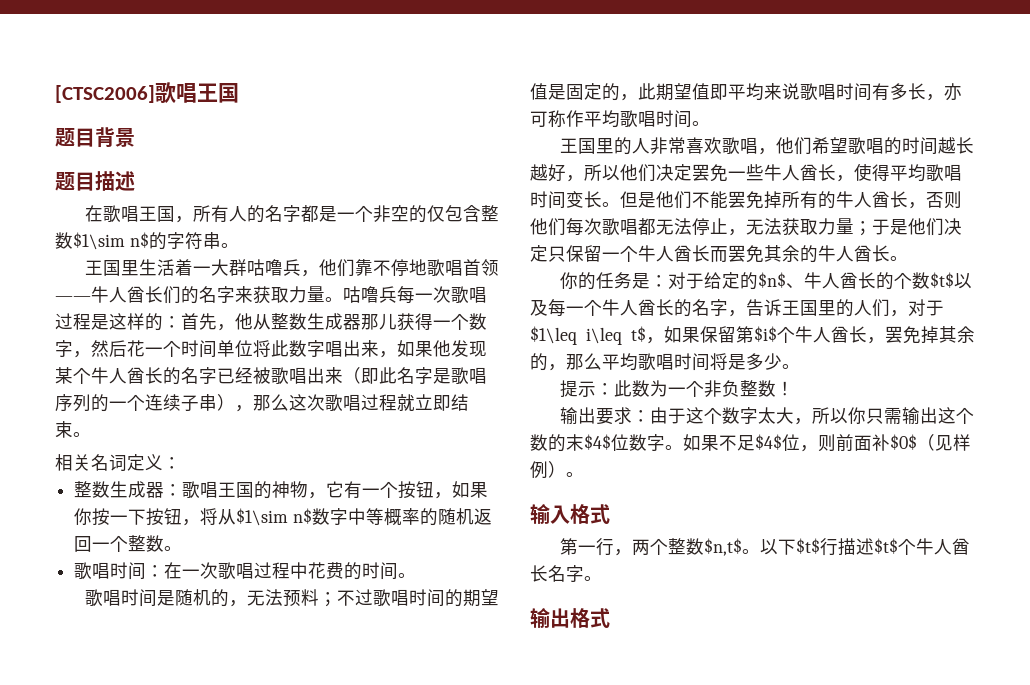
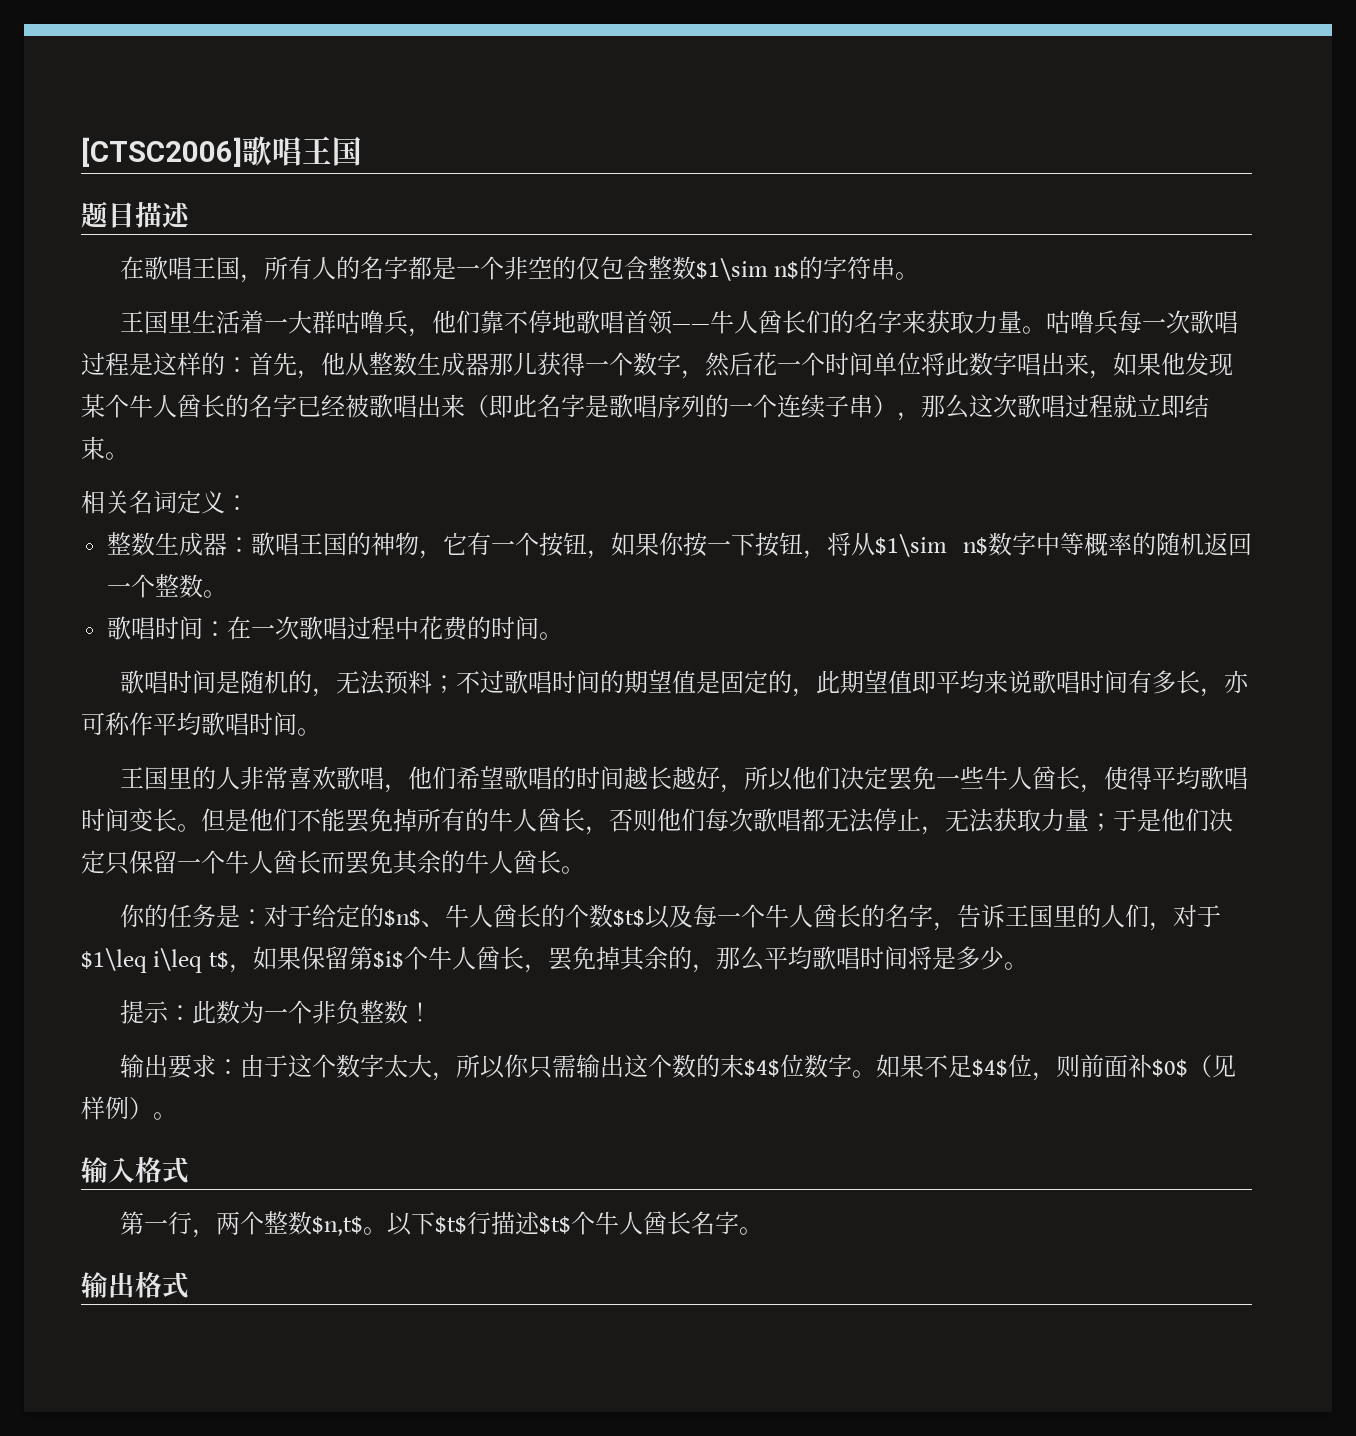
- 题目背景

